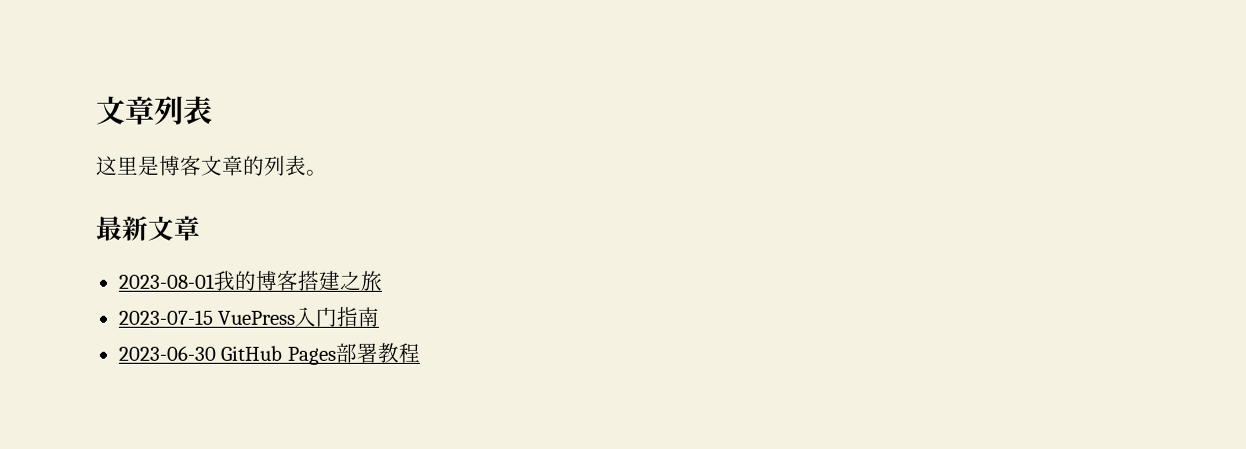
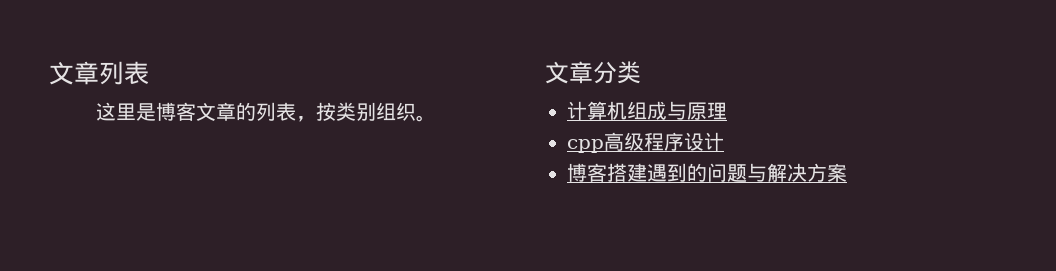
- 这里是博客文章的列表。
+ 这里是博客文章的列表，按类别组织。
- 最新文章
- 2023-08-01我的博客搭建之旅
- 2023-07-15 VuePress入门指南
- 2023-06-30 GitHub Pages部署教程
+ 文章分类
+ 计算机组成与原理
+ cpp高级程序设计
+ 博客搭建遇到的问题与解决方案

